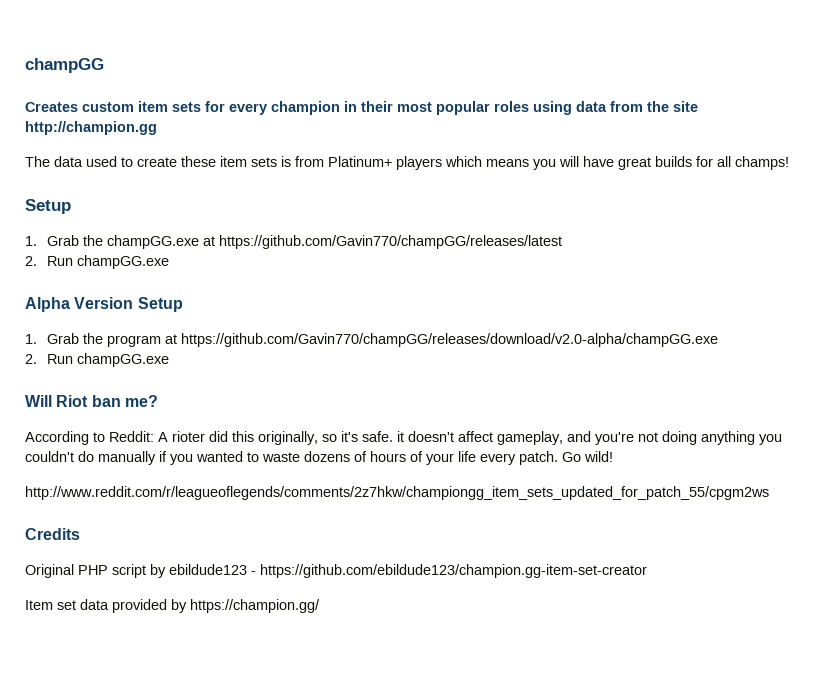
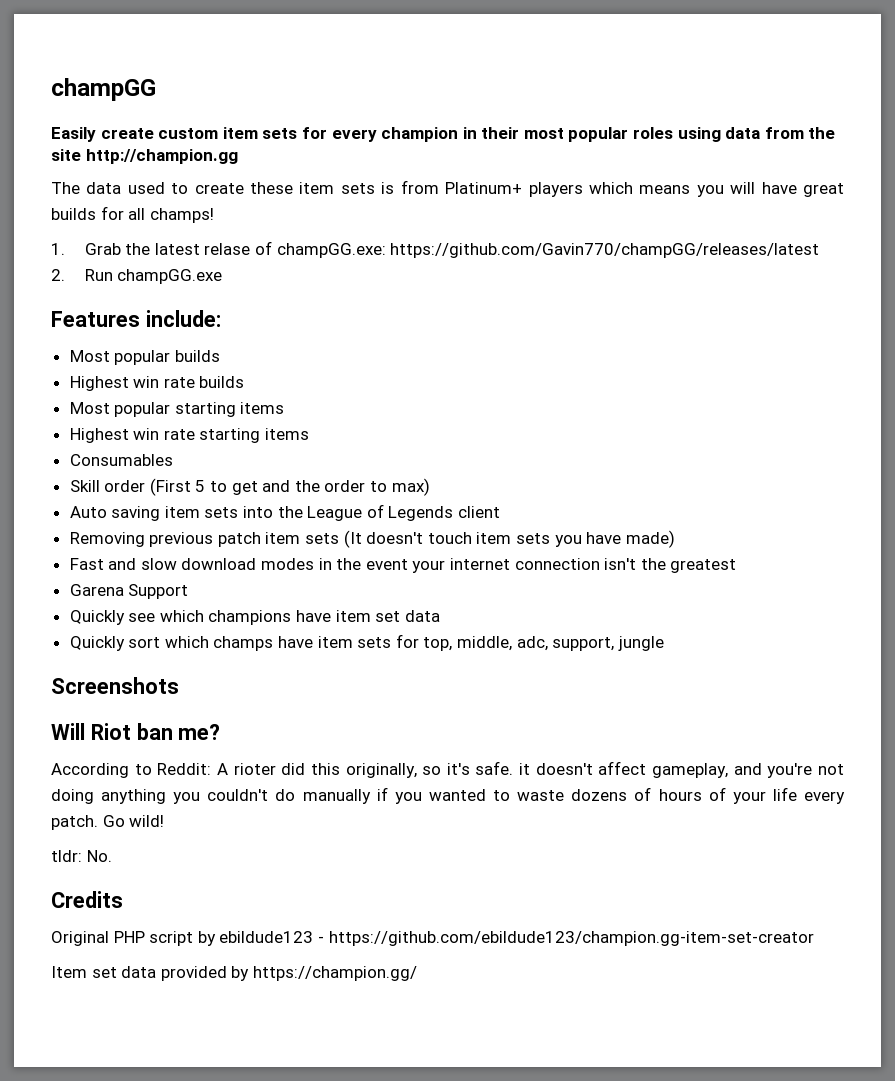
- Creates custom item sets for every champion in their most popular roles using data from the site http://champion.gg
+ Easily create custom item sets for every champion in their most popular roles using data from the site http://champion.gg
  The data used to create these item sets is from Platinum+ players which means you will have great builds for all champs!
- Setup
- 1. Grab the champGG.exe at https://github.com/Gavin770/champGG/releases/latest
+ 1. Grab the latest relase of champGG.exe: https://github.com/Gavin770/champGG/releases/latest
- Alpha Version Setup
- 1. Grab the program at https://github.com/Gavin770/champGG/releases/download/v2.0-alpha/champGG.exe
- 2. Run champGG.exe
+ Features include:
+ Most popular builds
+ Highest win rate builds
+ Most popular starting items
+ Highest win rate starting items
+ Consumables
+ Skill order (First 5 to get and the order to max)
+ Auto saving item sets into the League of Legends client
+ Removing previous patch item sets (It doesn't touch item sets you have made)
+ Fast and slow download modes in the event your internet connection isn't the greatest
+ Garena Support
+ Quickly see which champions have item set data
+ Quickly sort which champs have item sets for top, middle, adc, support, jungle
+ Screenshots
- http://www.reddit.com/r/leagueoflegends/comments/2z7hkw/championgg_item_sets_updated_for_patch_55/cpgm2ws
+ tldr: No.

